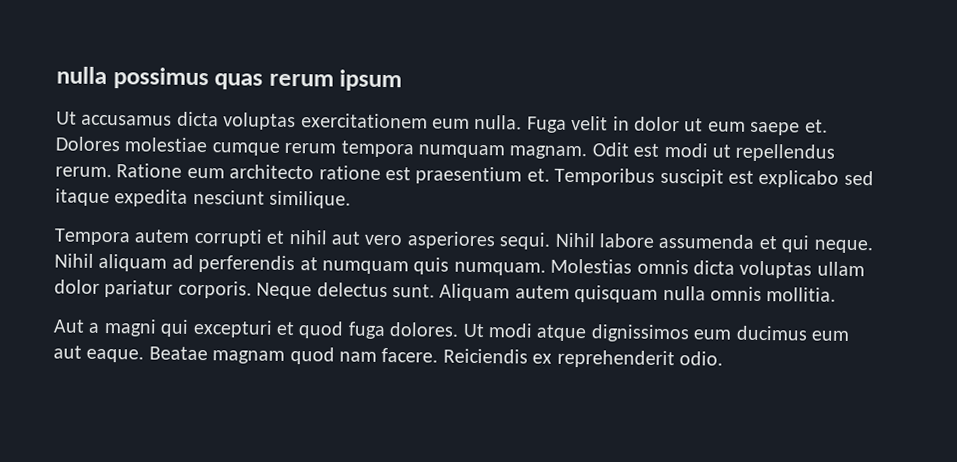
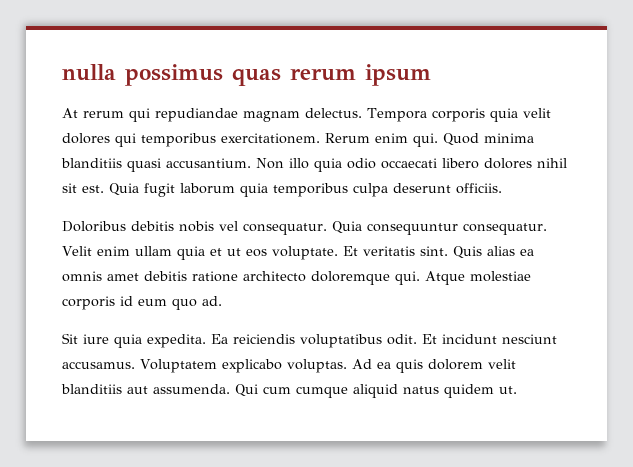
- Ut accusamus dicta voluptas exercitationem eum nulla. Fuga velit in dolor ut eum saepe et. Dolores molestiae cumque rerum tempora numquam magnam. Odit est modi ut repellendus rerum. Ratione eum architecto ratione est praesentium et. Temporibus suscipit est explicabo sed itaque expedita nesciunt similique.
- Tempora autem corrupti et nihil aut vero asperiores sequi. Nihil labore assumenda et qui neque. Nihil aliquam ad perferendis at numquam quis numquam. Molestias omnis dicta voluptas ullam dolor pariatur corporis. Neque delectus sunt. Aliquam autem quisquam nulla omnis mollitia.
- Aut a magni qui excepturi et quod fuga dolores. Ut modi atque dignissimos eum ducimus eum aut eaque. Beatae magnam quod nam facere. Reiciendis ex reprehenderit odio.
+ At rerum qui repudiandae magnam delectus. Tempora corporis quia velit dolores qui temporibus exercitationem. Rerum enim qui. Quod minima blanditiis quasi accusantium. Non illo quia odio occaecati libero dolores nihil sit est. Quia fugit laborum quia temporibus culpa deserunt officiis.
+ Doloribus debitis nobis vel consequatur. Quia consequuntur consequatur. Velit enim ullam quia et ut eos voluptate. Et veritatis sint. Quis alias ea omnis amet debitis ratione architecto doloremque qui. Atque molestiae corporis id eum quo ad.
+ Sit iure quia expedita. Ea reiciendis voluptatibus odit. Et incidunt nesciunt accusamus. Voluptatem explicabo voluptas. Ad ea quis dolorem velit blanditiis aut assumenda. Qui cum cumque aliquid natus quidem ut.

